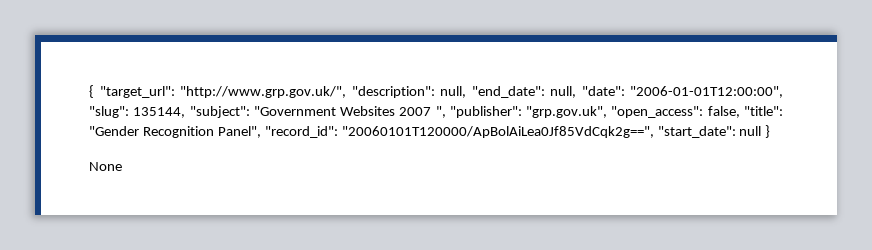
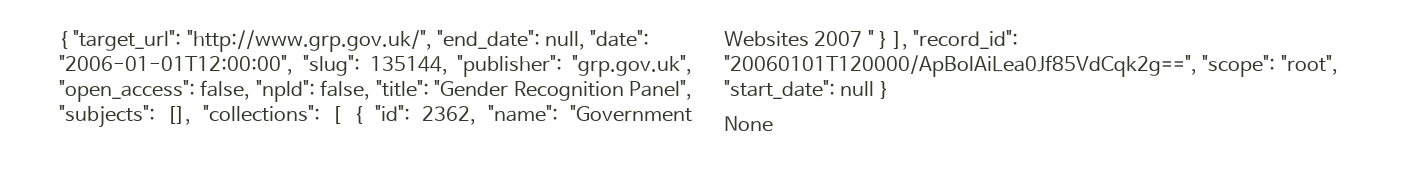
- { "target_url": "http://www.grp.gov.uk/", "description": null, "end_date": null, "date": "2006-01-01T12:00:00", "slug": 135144, "subject": "Government Websites 2007 ", "publisher": "grp.gov.uk", "open_access": false, "title": "Gender Recognition Panel", "record_id": "20060101T120000/ApBolAiLea0Jf85VdCqk2g==", "start_date": null }
+ { "target_url": "http://www.grp.gov.uk/", "end_date": null, "date": "2006-01-01T12:00:00", "slug": 135144, "publisher": "grp.gov.uk", "open_access": false, "npld": false, "title": "Gender Recognition Panel", "subjects": [], "collections": [ { "id": 2362, "name": "Government Websites 2007 " } ], "record_id": "20060101T120000/ApBolAiLea0Jf85VdCqk2g==", "scope": "root", "start_date": null }

